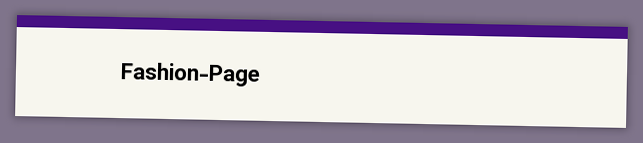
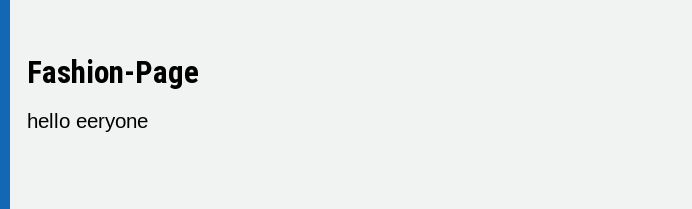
+ hello eeryone

